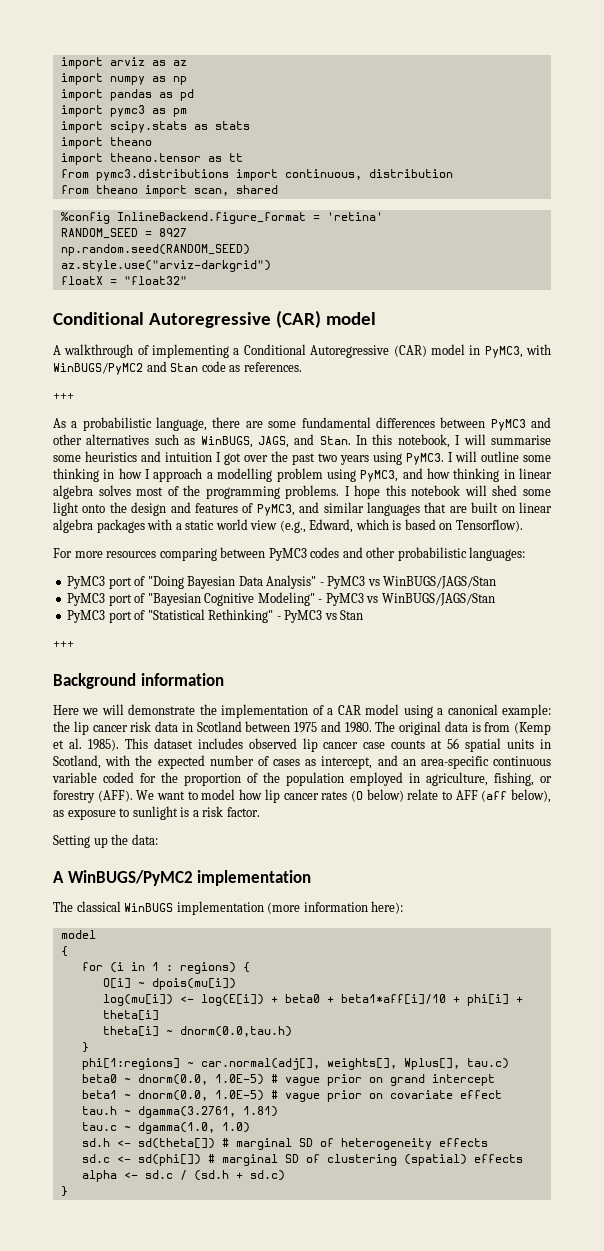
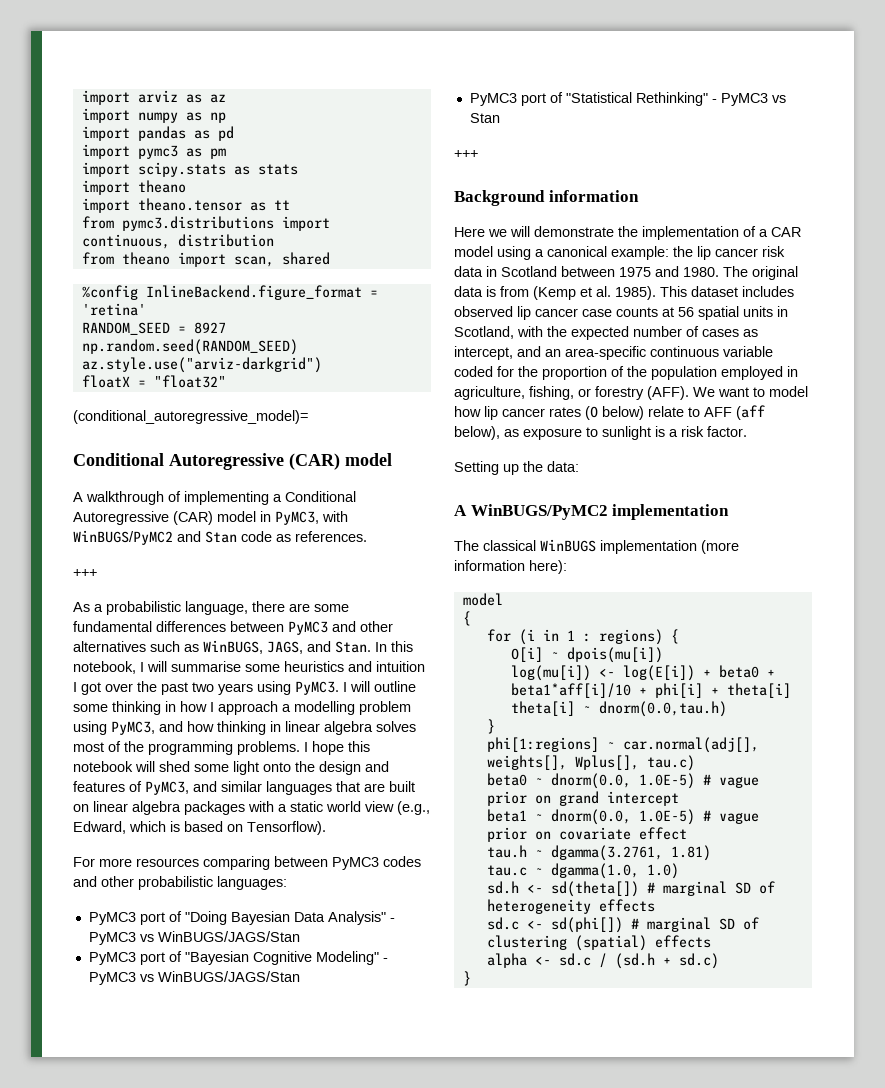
+ (conditional_autoregressive_model)=

